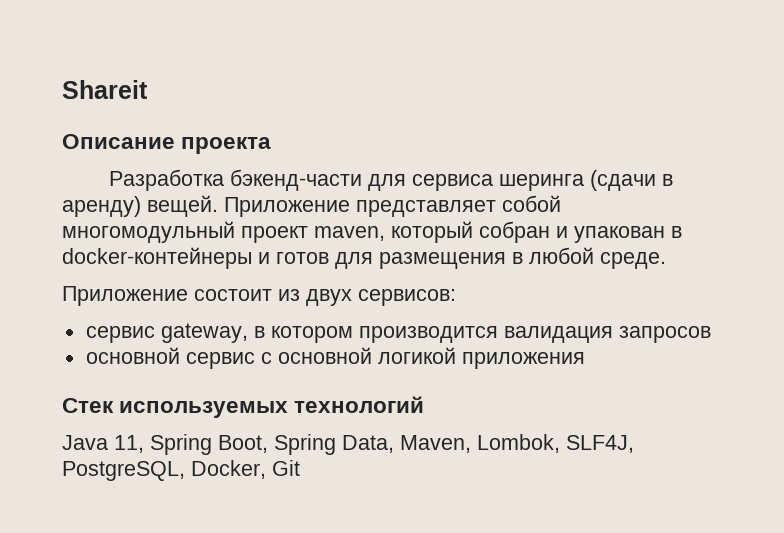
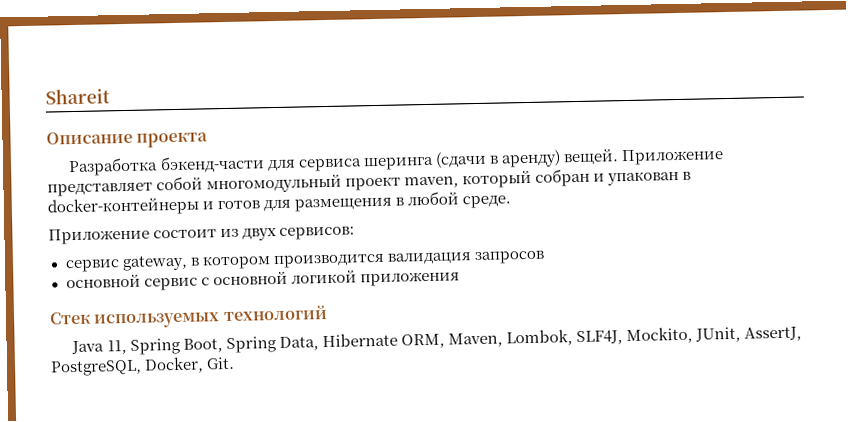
- Java 11, Spring Boot, Spring Data, Maven, Lombok, SLF4J, PostgreSQL, Docker, Git
+ Java 11, Spring Boot, Spring Data, Hibernate ORM, Maven, Lombok, SLF4J, Mockito, JUnit, AssertJ, PostgreSQL, Docker, Git.

